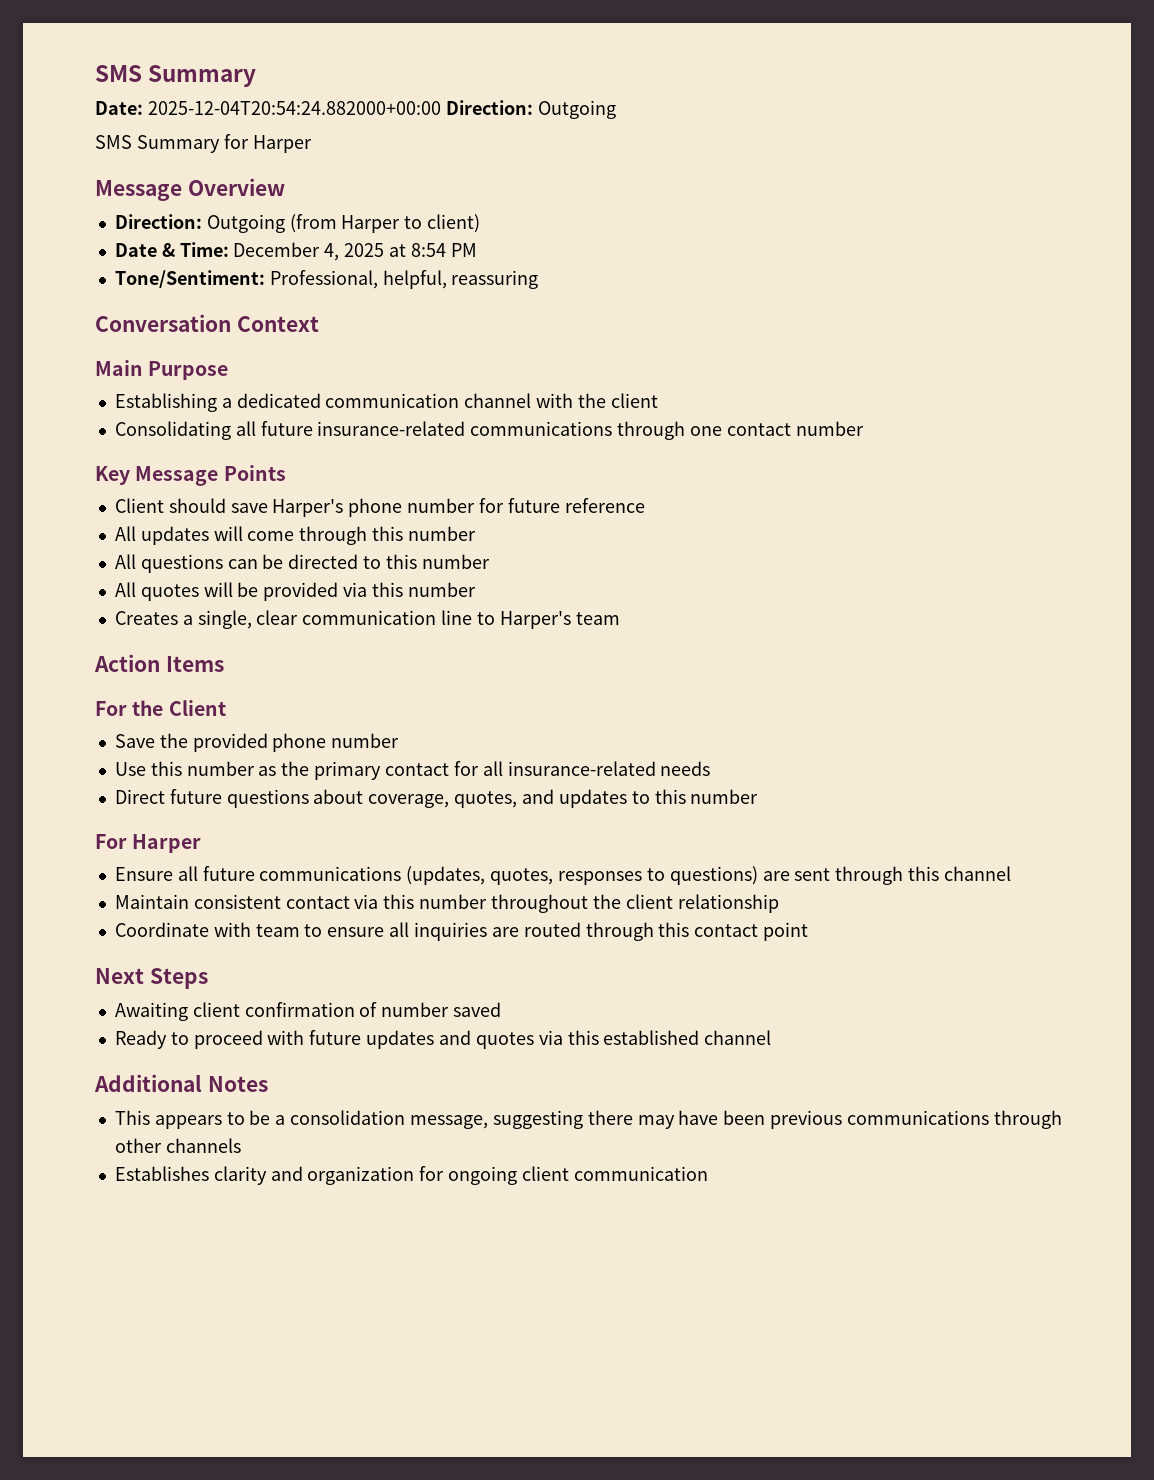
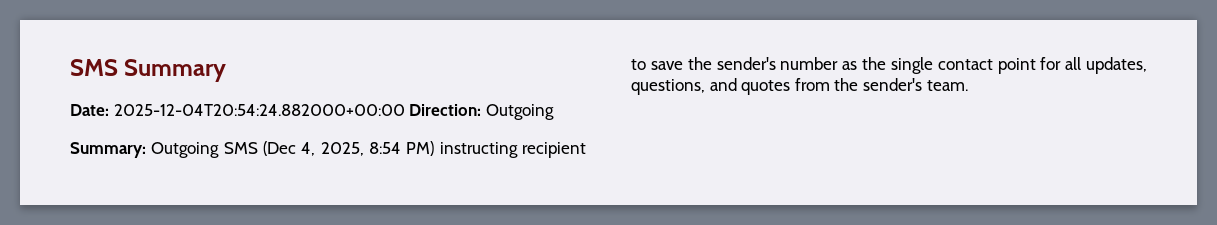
- SMS Summary for Harper
- Message Overview
- Direction: Outgoing (from Harper to client)
- Date & Time: December 4, 2025 at 8:54 PM
- Tone/Sentiment: Professional, helpful, reassuring
- Conversation Context
- Main Purpose
- Establishing a dedicated communication channel with the client
- Consolidating all future insurance-related communications through one contact number
- Key Message Points
- Client should save Harper's phone number for future reference
- All updates will come through this number
- All questions can be directed to this number
- All quotes will be provided via this number
- Creates a single, clear communication line to Harper's team
- Action Items
- For the Client
- Save the provided phone number
- Use this number as the primary contact for all insurance-related needs
- Direct future questions about coverage, quotes, and updates to this number
- For Harper
- Ensure all future communications (updates, quotes, responses to questions) are sent through this channel
- Maintain consistent contact via this number throughout the client relationship
- Coordinate with team to ensure all inquiries are routed through this contact point
- Next Steps
- Awaiting client confirmation of number saved
- Ready to proceed with future updates and quotes via this established channel
- Additional Notes
- This appears to be a consolidation message, suggesting there may have been previous communications through other channels
- Establishes clarity and organization for ongoing client communication
+ Summary: Outgoing SMS (Dec 4, 2025, 8:54 PM) instructing recipient to save the sender's number as the single contact point for all updates, questions, and quotes from the sender's team.

